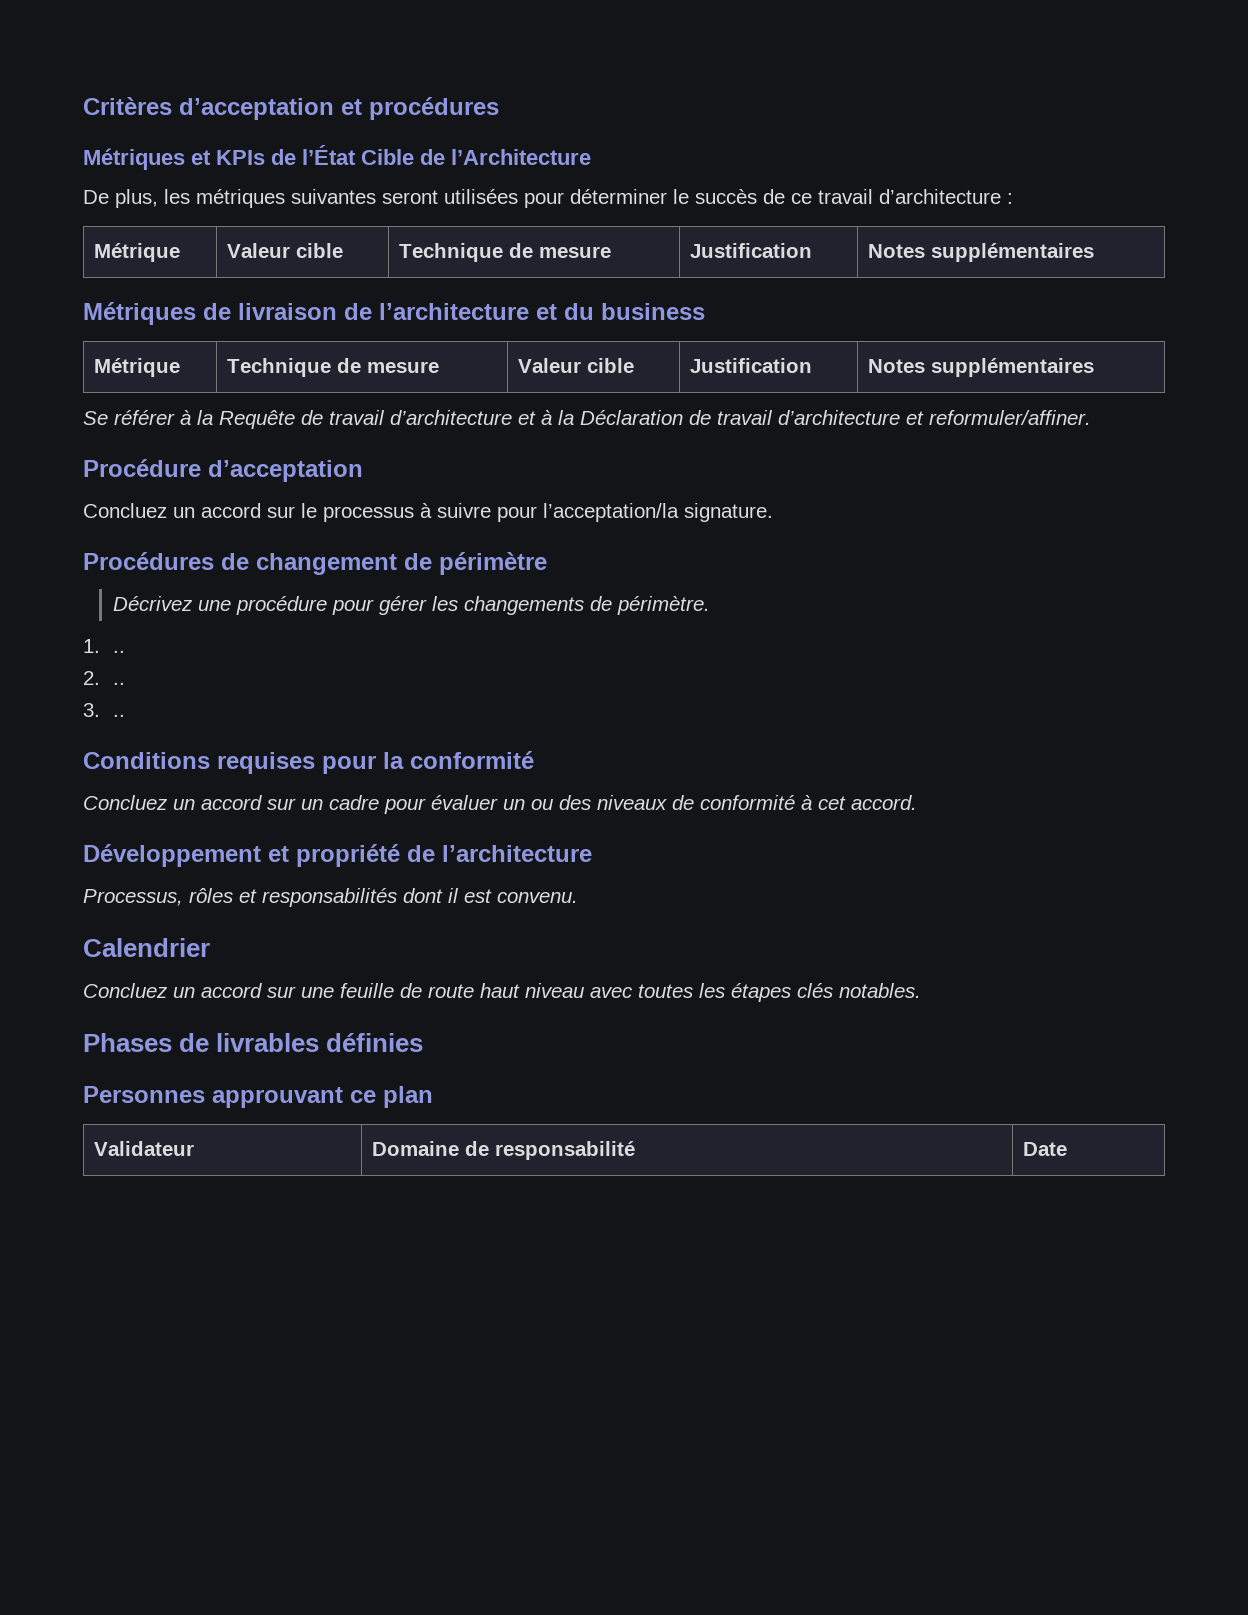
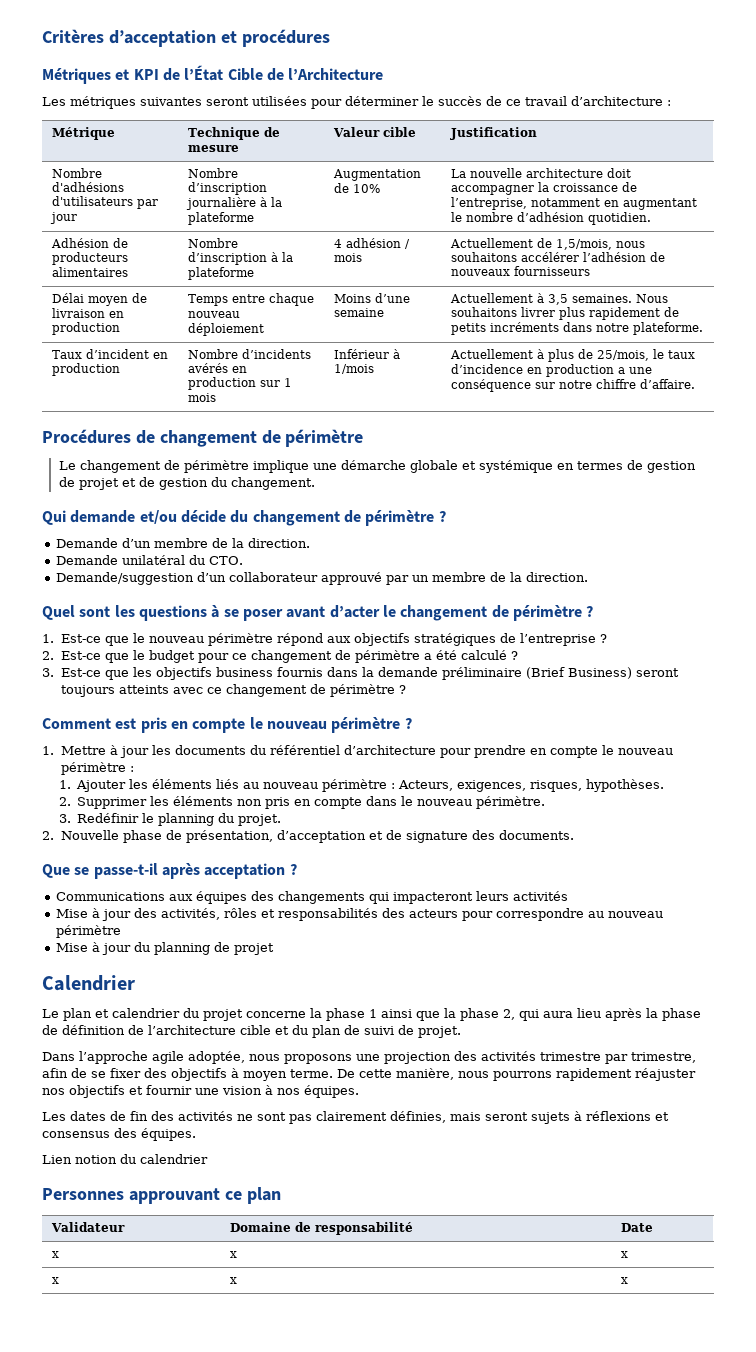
- Métriques et KPIs de l’État Cible de l’Architecture
+ Métriques et KPI de l’État Cible de l’Architecture
- De plus, les métriques suivantes seront utilisées pour déterminer le succès de ce travail d’architecture :
+ Les métriques suivantes seront utilisées pour déterminer le succès de ce travail d’architecture :
- Métrique | Valeur cible | Technique de mesure | Justification | Notes supplémentaires
- Métriques de livraison de l’architecture et du business
- Métrique | Technique de mesure | Valeur cible | Justification | Notes supplémentaires
- Se référer à la Requête de travail d’architecture et à la Déclaration de travail d’architecture et reformuler/affiner.
- Procédure d’acceptation
- Concluez un accord sur le processus à suivre pour l’acceptation/la signature.
+ Métrique | Technique de mesure | Valeur cible | Justification
+ Nombre d'adhésions d'utilisateurs par jour | Nombre d’inscription journalière à la plateforme | Augmentation de 10% | La nouvelle architecture doit accompagner la croissance de l’entreprise, notamment en augmentant le nombre d’adhésion quotidien.
+ Adhésion de producteurs alimentaires | Nombre d’inscription à la plateforme | 4 adhésion / mois | Actuellement de 1,5/mois, nous souhaitons accélérer l’adhésion de nouveaux fournisseurs
+ Délai moyen de livraison en production | Temps entre chaque nouveau déploiement | Moins d’une semaine | Actuellement à 3,5 semaines. Nous souhaitons livrer plus rapidement de petits incréments dans notre plateforme.
+ Taux d’incident en production | Nombre d’incidents avérés en production sur 1 mois | Inférieur à 1/mois | Actuellement à plus de 25/mois, le taux d’incidence en production a une conséquence sur notre chiffre d’affaire.
- Décrivez une procédure pour gérer les changements de périmètre.
- 1. ..
- 2. ..
- 3. ..
- Conditions requises pour la conformité
- Concluez un accord sur un cadre pour évaluer un ou des niveaux de conformité à cet accord.
- Développement et propriété de l’architecture
- Processus, rôles et responsabilités dont il est convenu.
+ Le changement de périmètre implique une démarche globale et systémique en termes de gestion de projet et de gestion du changement.
+ Qui demande et/ou décide du changement de périmètre ?
+ Demande d’un membre de la direction.
+ Demande unilatéral du CTO.
+ Demande/suggestion d’un collaborateur approuvé par un membre de la direction.
+ Quel sont les questions à se poser avant d’acter le changement de périmètre ?
+ 1. Est-ce que le nouveau périmètre répond aux objectifs stratégiques de l’entreprise ?
+ 2. Est-ce que le budget pour ce changement de périmètre a été calculé ?
+ 3. Est-ce que les objectifs business fournis dans la demande préliminaire (Brief Business) seront toujours atteints avec ce changement de périmètre ?
+ Comment est pris en compte le nouveau périmètre ?
+ 1. Mettre à jour les documents du référentiel d’architecture pour prendre en compte le nouveau périmètre :
+ 1. Ajouter les éléments liés au nouveau périmètre : Acteurs, exigences, risques, hypothèses.
+ 2. Supprimer les éléments non pris en compte dans le nouveau périmètre.
+ 3. Redéfinir le planning du projet.
+ 2. Nouvelle phase de présentation, d’acceptation et de signature des documents.
+ Que se passe-t-il après acceptation ?
+ Communications aux équipes des changements qui impacteront leurs activités
+ Mise à jour des activités, rôles et responsabilités des acteurs pour correspondre au nouveau périmètre
+ Mise à jour du planning de projet
  Calendrier
- Concluez un accord sur une feuille de route haut niveau avec toutes les étapes clés notables.
- Phases de livrables définies
+ Le plan et calendrier du projet concerne la phase 1 ainsi que la phase 2, qui aura lieu après la phase de définition de l’architecture cible et du plan de suivi de projet.
+ Dans l’approche agile adoptée, nous proposons une projection des activités trimestre par trimestre, afin de se fixer des objectifs à moyen terme. De cette manière, nous pourrons rapidement réajuster nos objectifs et fournir une vision à nos équipes.
+ Les dates de fin des activités ne sont pas clairement définies, mais seront sujets à réflexions et consensus des équipes.
+ Lien notion du calendrier
  Validateur | Domaine de responsabilité | Date
+ x | x | x
+ x | x | x

